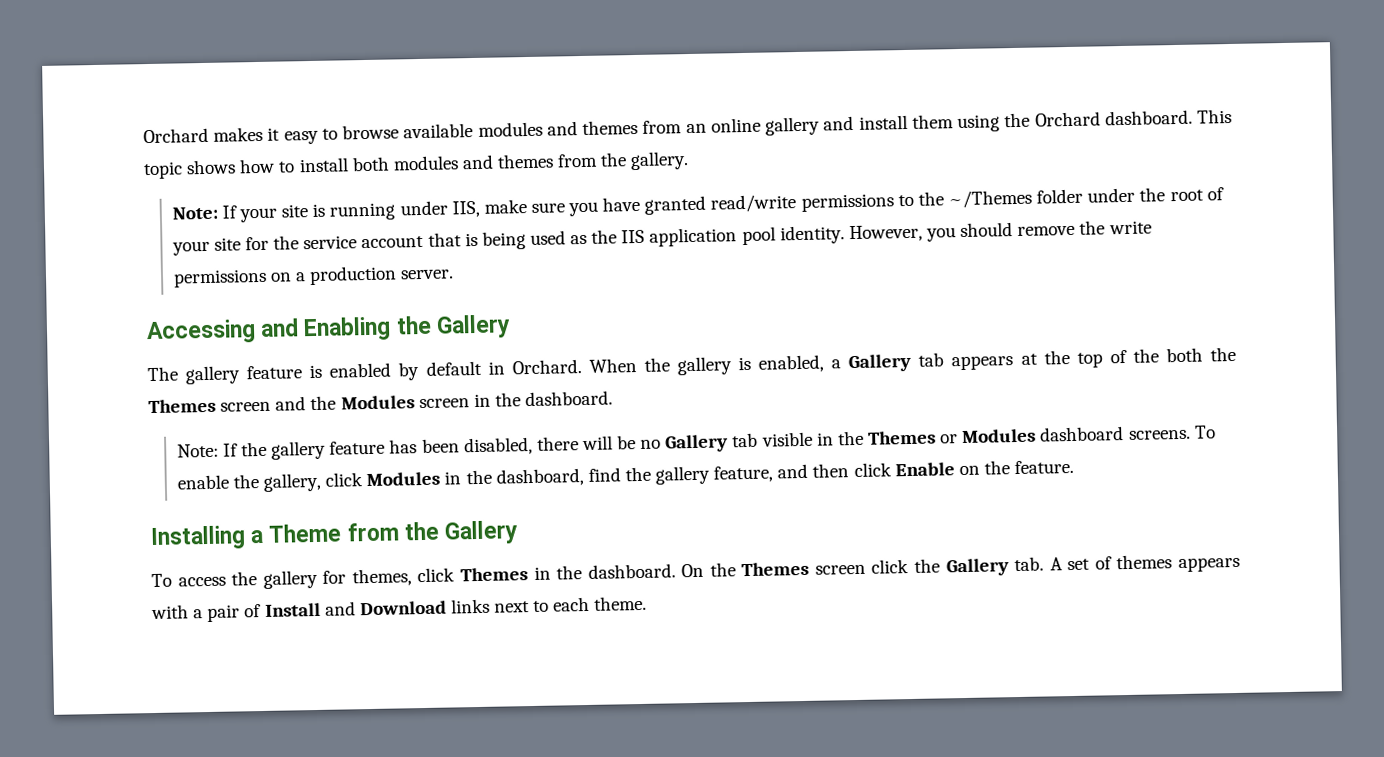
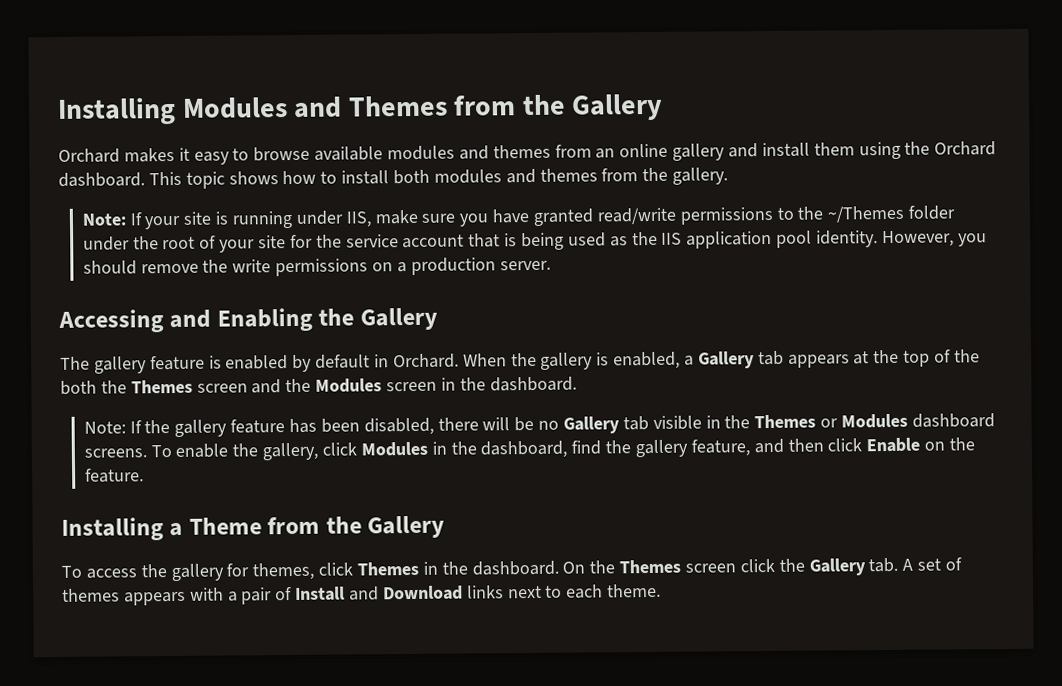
+ Installing Modules and Themes from the Gallery

